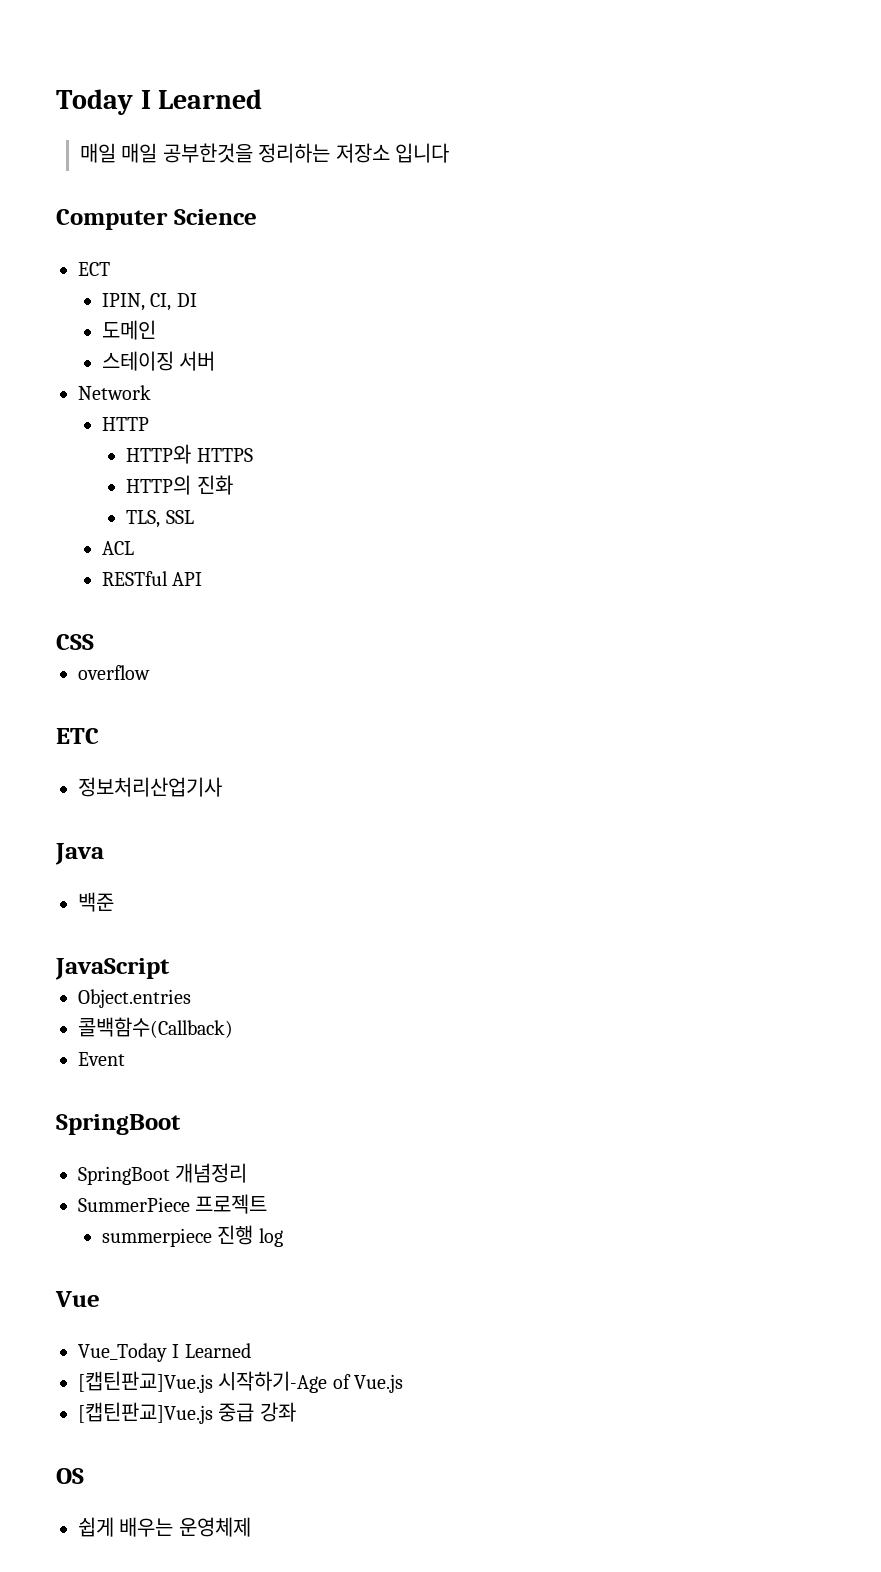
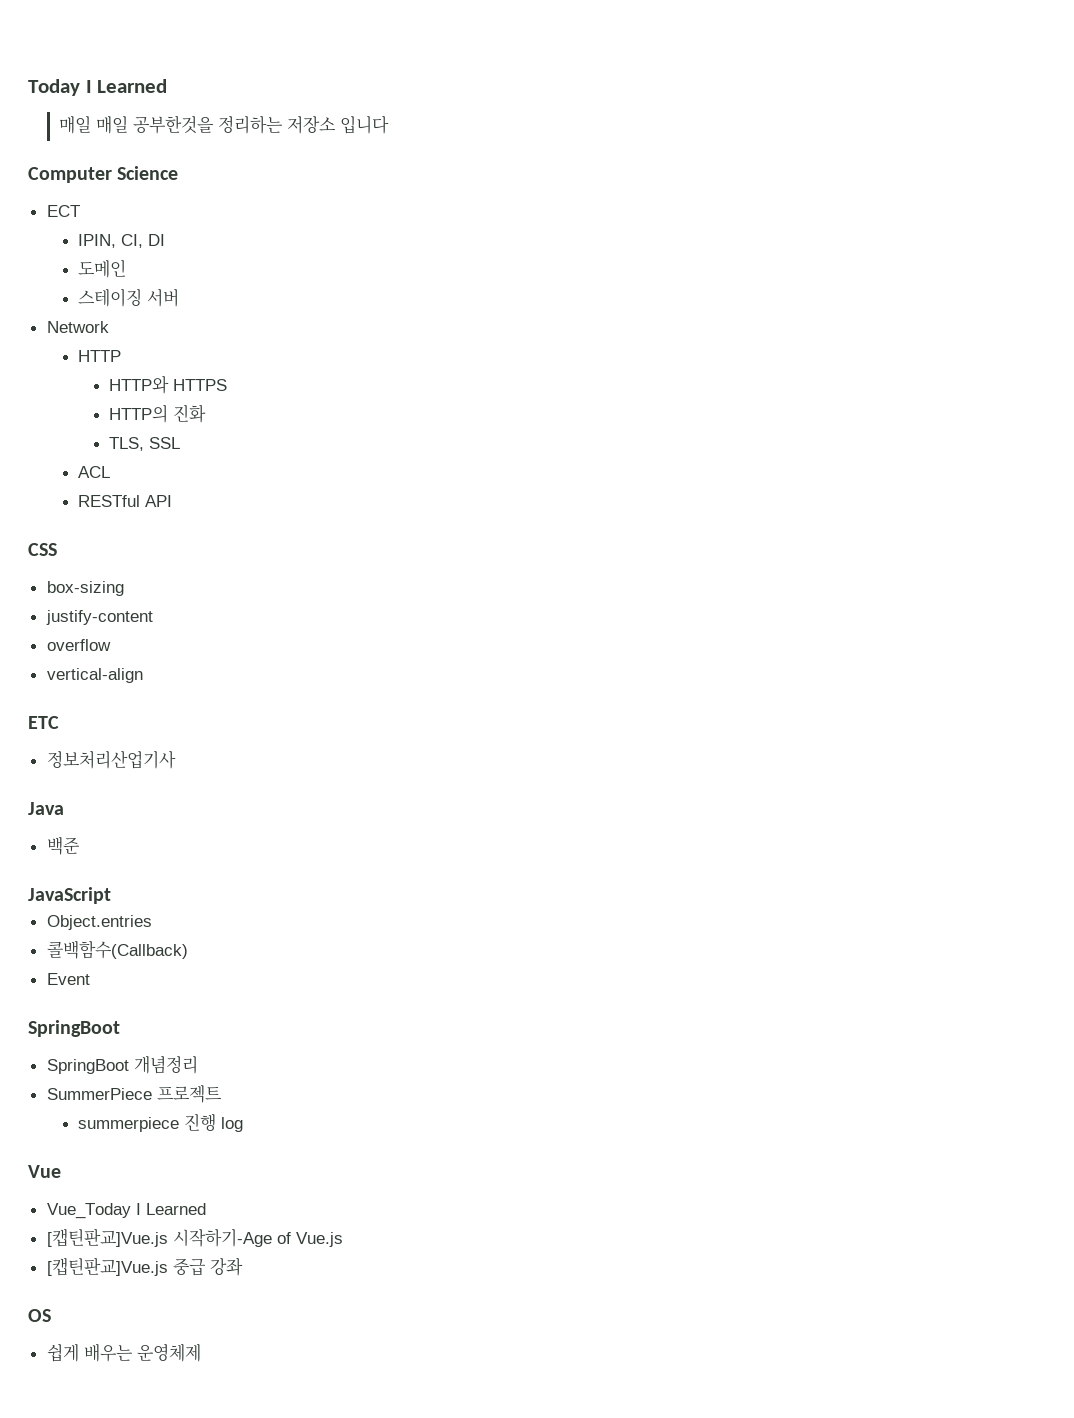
+ box-sizing
+ justify-content
+ vertical-align

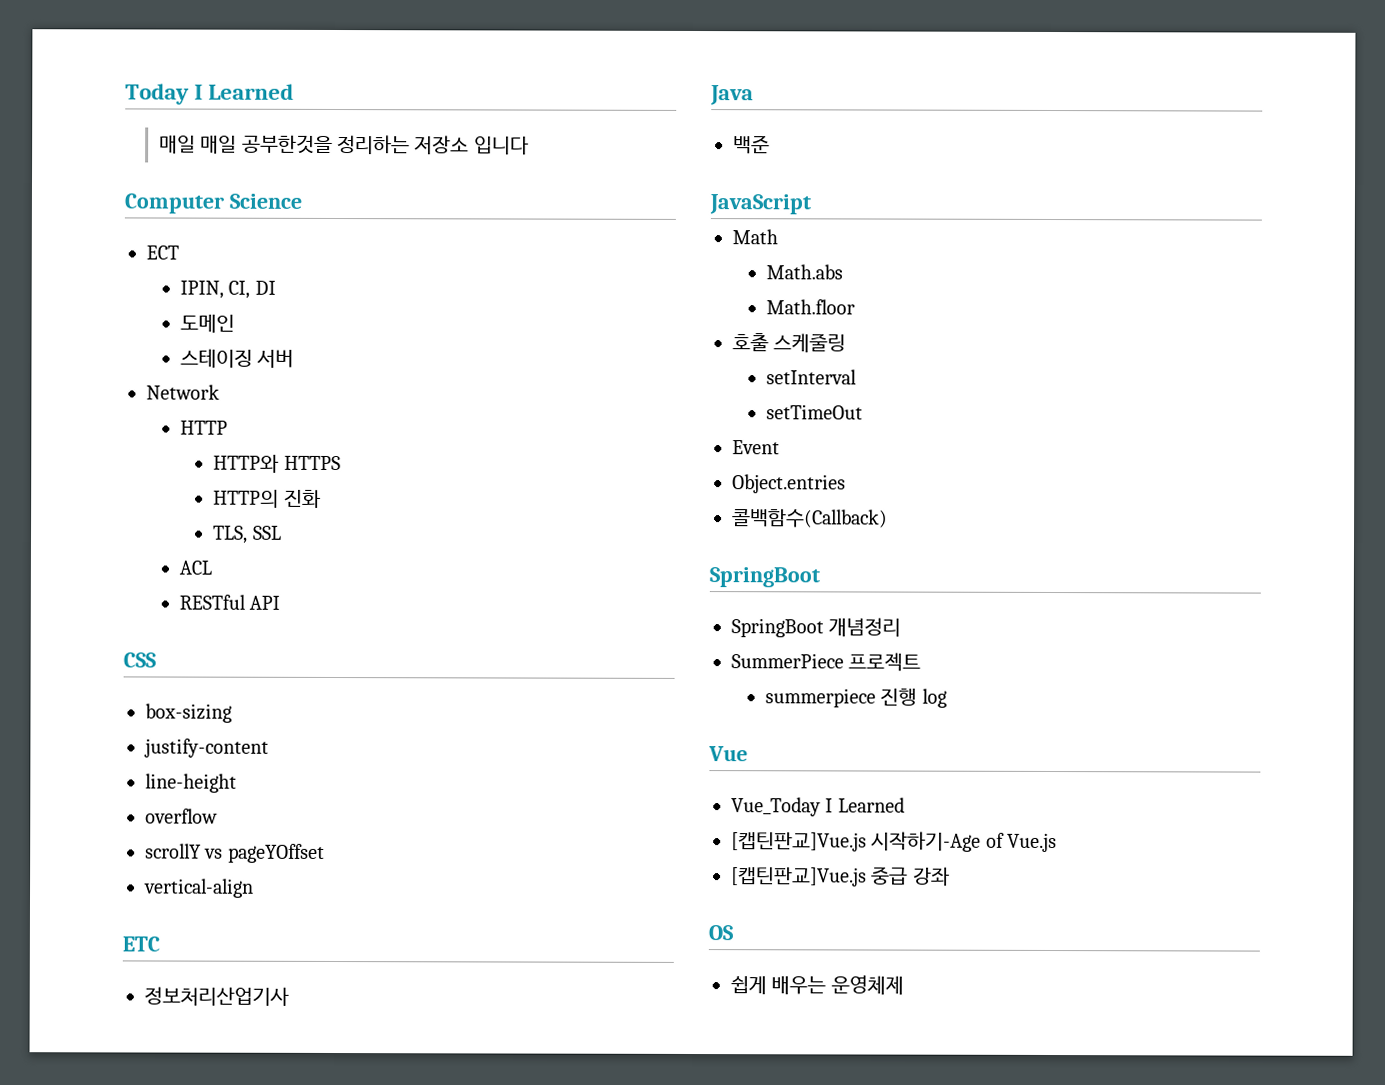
+ line-height
+ scrollY vs pageYOffset
+ Math
+ Math.abs
+ Math.floor
+ 호출 스케줄링
+ setInterval
+ setTimeOut
+ Event
- Event

